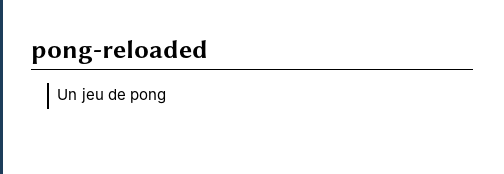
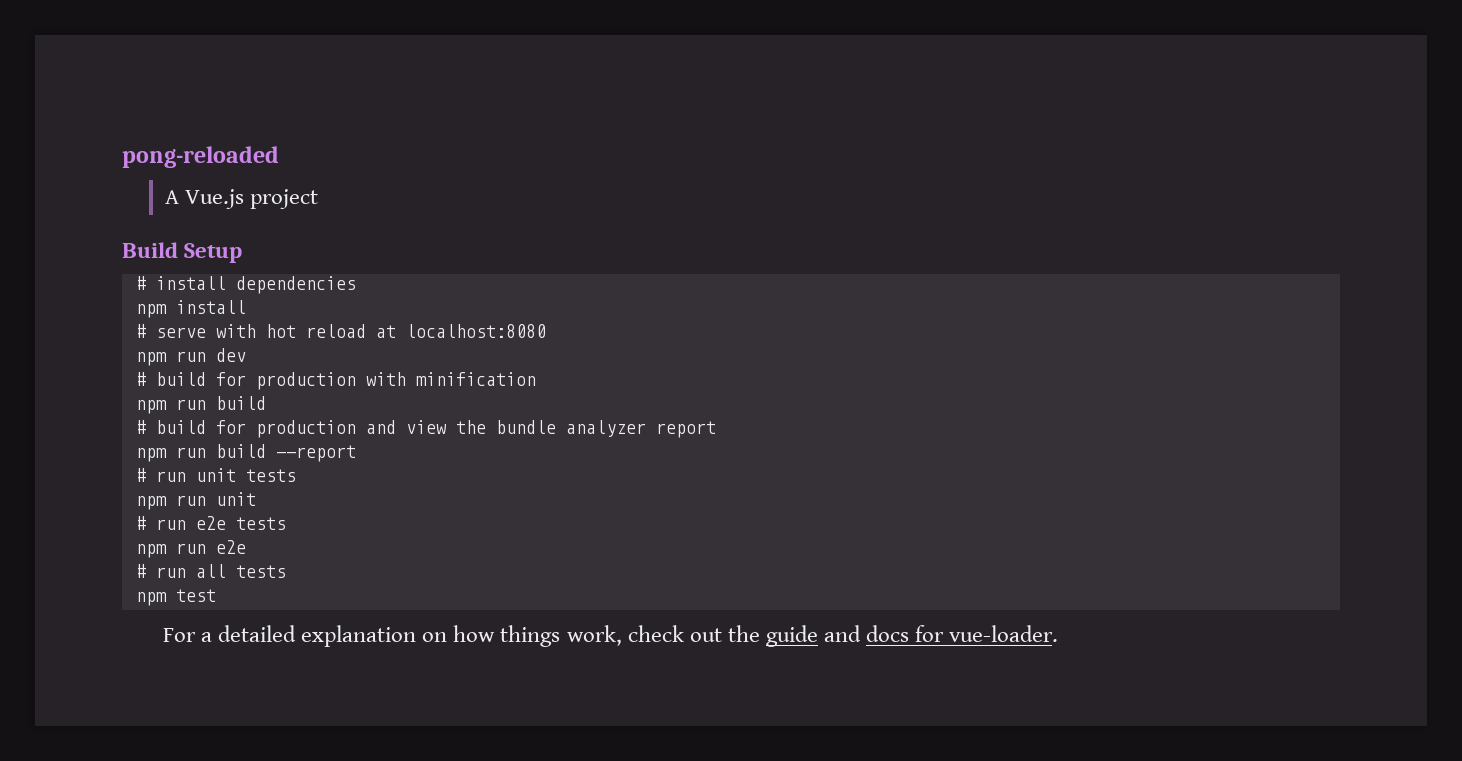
- Un jeu de pong
+ A Vue.js project
+ Build Setup
+ # install dependencies
+ npm install
+ # serve with hot reload at localhost:8080
+ npm run dev
+ # build for production with minification
+ npm run build
+ # build for production and view the bundle analyzer report
+ npm run build --report
+ # run unit tests
+ npm run unit
+ # run e2e tests
+ npm run e2e
+ # run all tests
+ npm test
+ For a detailed explanation on how things work, check out the guide and docs for vue-loader.

